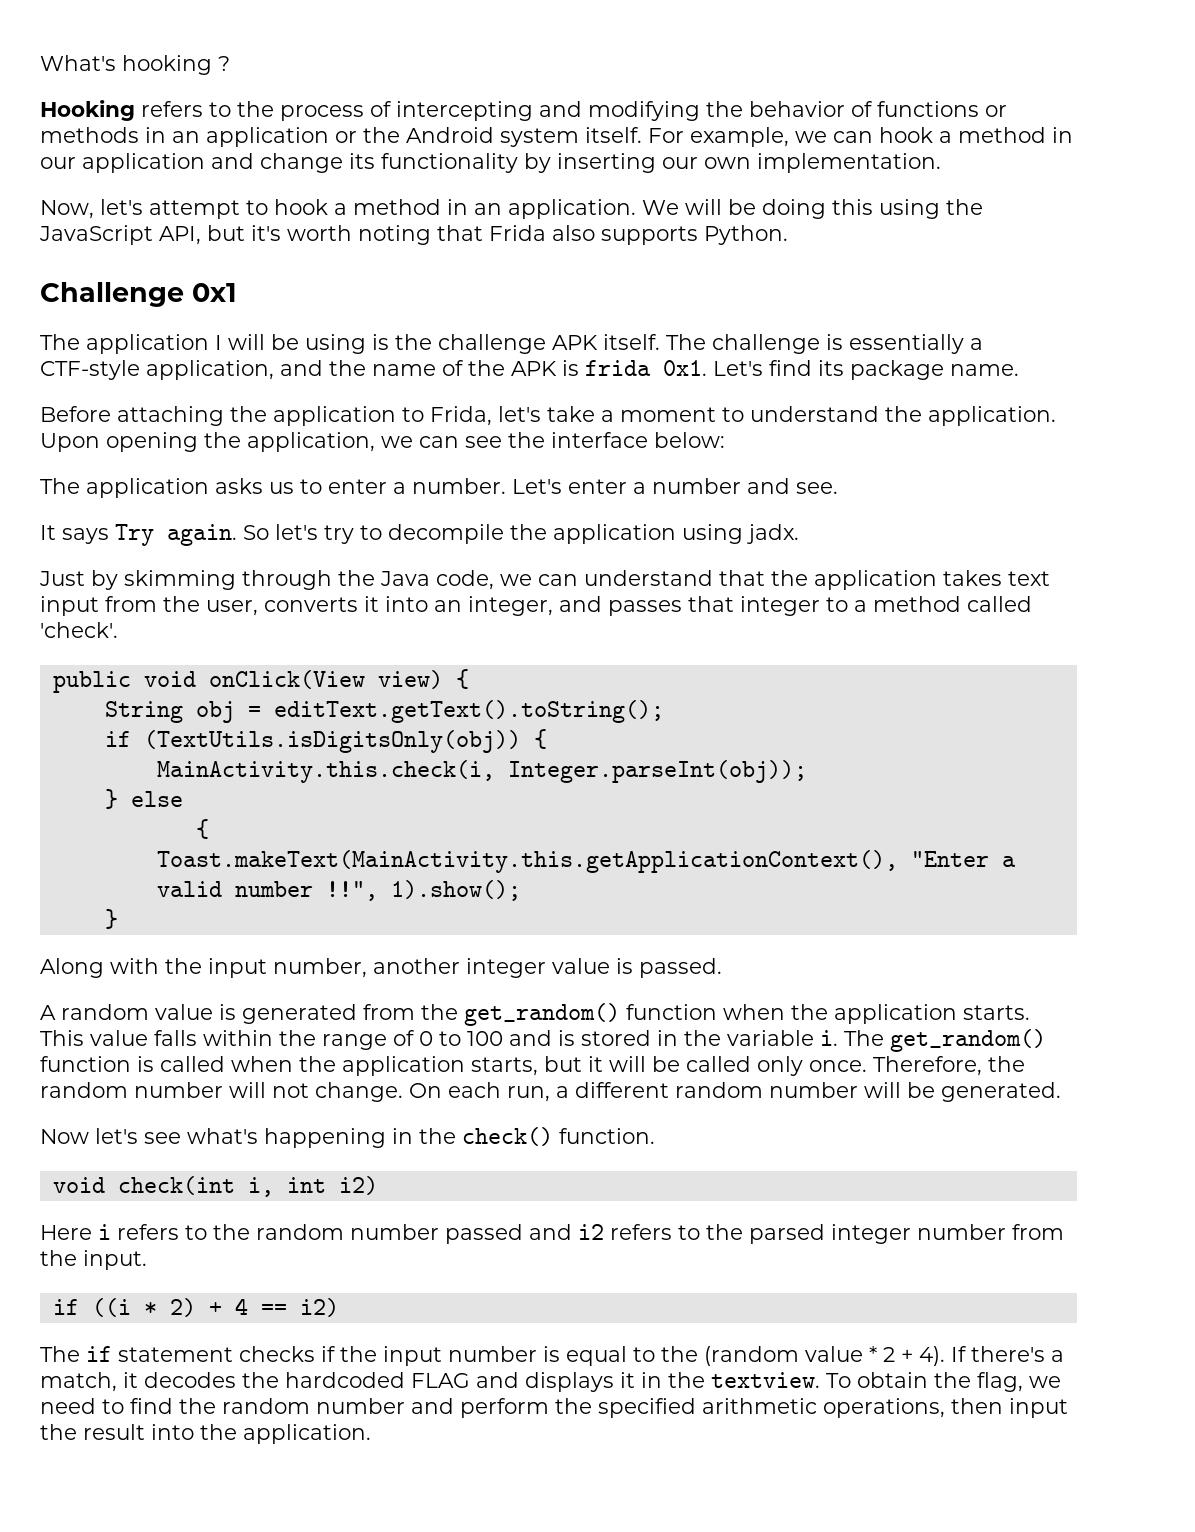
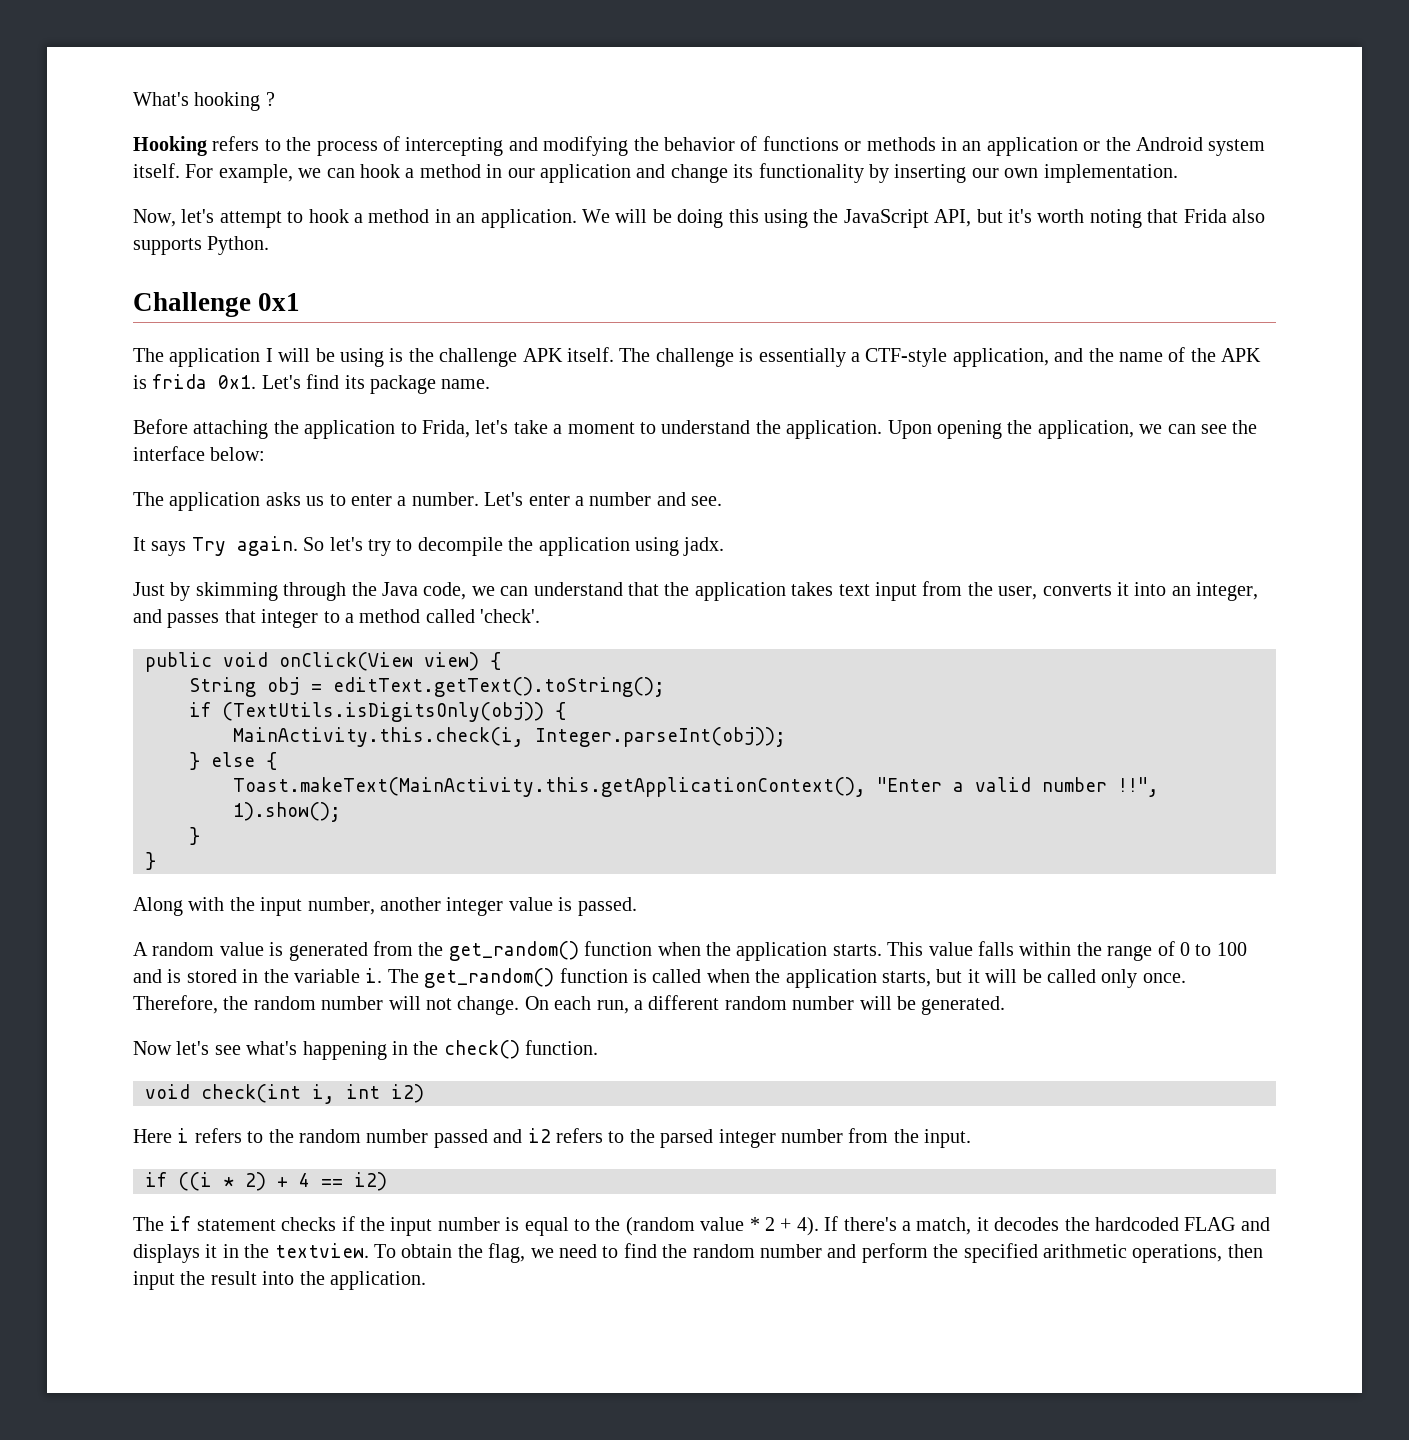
- } else
- {
+ } else {
  Toast.makeText(MainActivity.this.getApplicationContext(), "Enter a valid number !!", 1).show();
+ }

